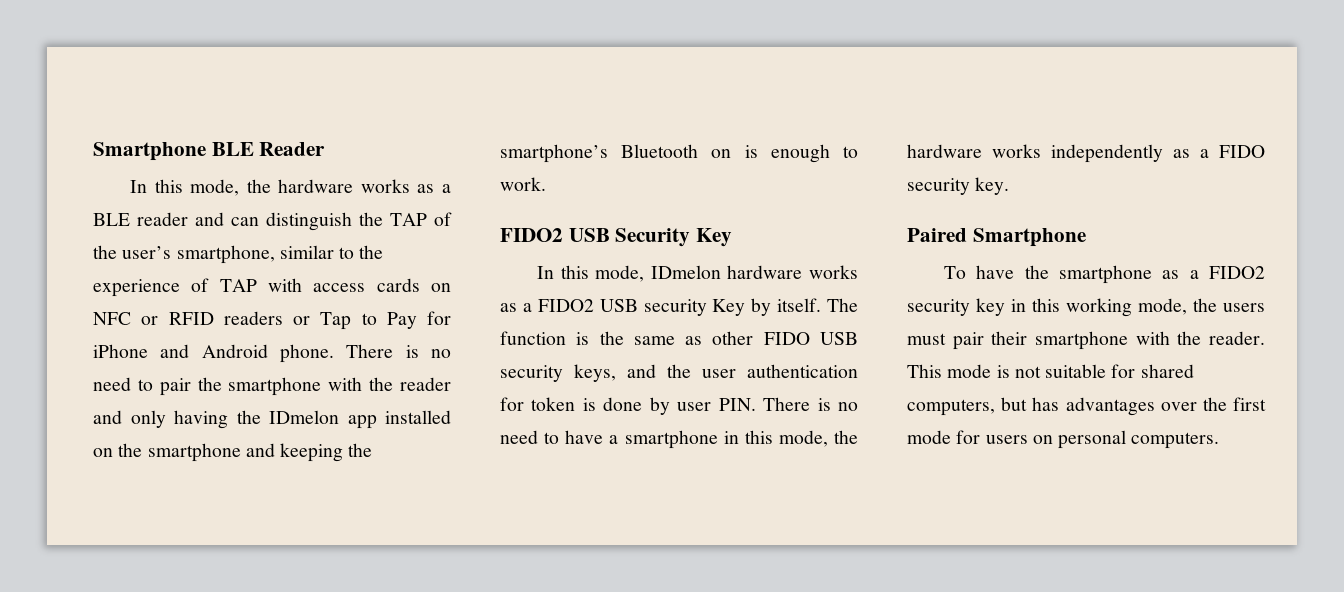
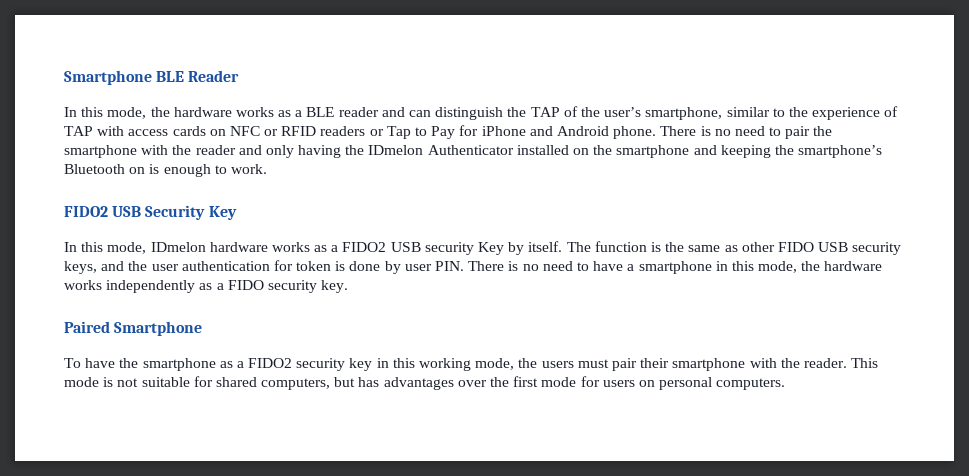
- There is no need to pair the smartphone with the reader and only having the IDmelon app installed on the smartphone and keeping the smartphone’s Bluetooth on is enough to work.
+ There is no need to pair the smartphone with the reader and only having the IDmelon Authenticator installed on the smartphone and keeping the smartphone’s Bluetooth on is enough to work.

